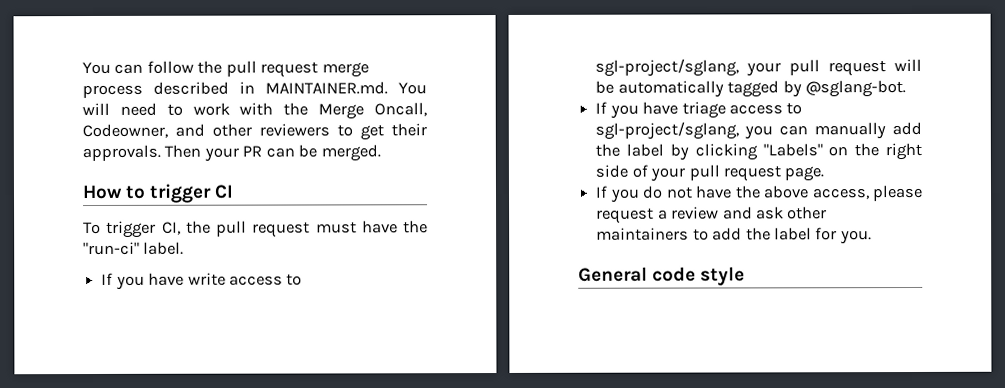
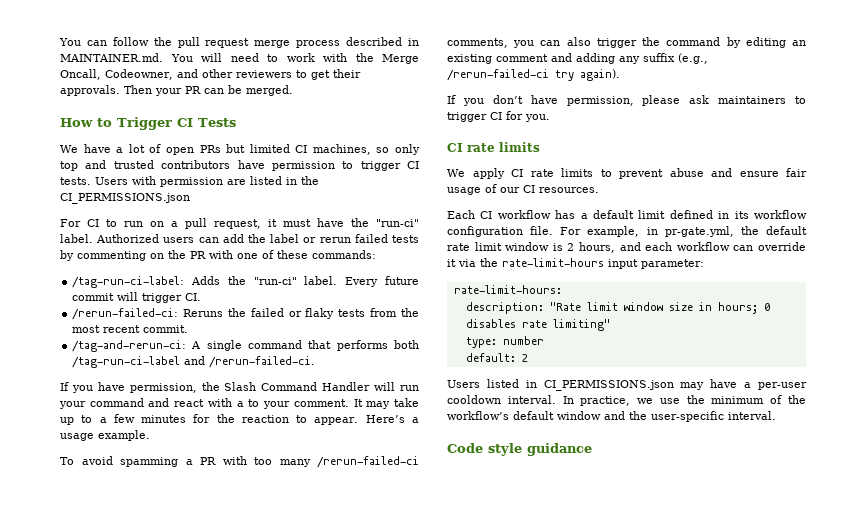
- How to trigger CI
- To trigger CI, the pull request must have the "run-ci" label.
- If you have write access to sgl-project/sglang, your pull request will be automatically tagged by @sglang-bot.
- If you have triage access to sgl-project/sglang, you can manually add the label by clicking "Labels" on the right side of your pull request page.
- If you do not have the above access, please request a review and ask other maintainers to add the label for you.
- General code style
+ How to Trigger CI Tests
+ We have a lot of open PRs but limited CI machines, so only top and trusted contributors have permission to trigger CI tests. Users with permission are listed in the CI_PERMISSIONS.json
+ For CI to run on a pull request, it must have the "run-ci" label. Authorized users can add the label or rerun failed tests by commenting on the PR with one of these commands:
+ /tag-run-ci-label: Adds the "run-ci" label. Every future commit will trigger CI.
+ /rerun-failed-ci: Reruns the failed or flaky tests from the most recent commit.
+ /tag-and-rerun-ci: A single command that performs both /tag-run-ci-label and /rerun-failed-ci.
+ If you have permission, the Slash Command Handler will run your command and react with a to your comment. It may take up to a few minutes for the reaction to appear. Here’s a usage example.
+ To avoid spamming a PR with too many /rerun-failed-ci comments, you can also trigger the command by editing an existing comment and adding any suffix (e.g., /rerun-failed-ci try again).
+ If you don’t have permission, please ask maintainers to trigger CI for you.
+ CI rate limits
+ We apply CI rate limits to prevent abuse and ensure fair usage of our CI resources.
+ Each CI workflow has a default limit defined in its workflow configuration file. For example, in pr-gate.yml, the default rate limit window is 2 hours, and each workflow can override it via the rate-limit-hours input parameter:
+ rate-limit-hours:
+ description: "Rate limit window size in hours; 0 disables rate limiting"
+ type: number
+ default: 2
+ Users listed in CI_PERMISSIONS.json may have a per-user cooldown interval. In practice, we use the minimum of the workflow’s default window and the user-specific interval.
+ Code style guidance

